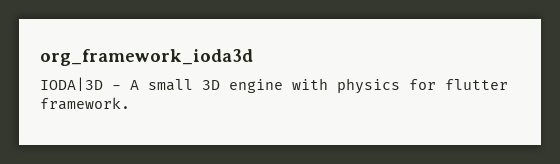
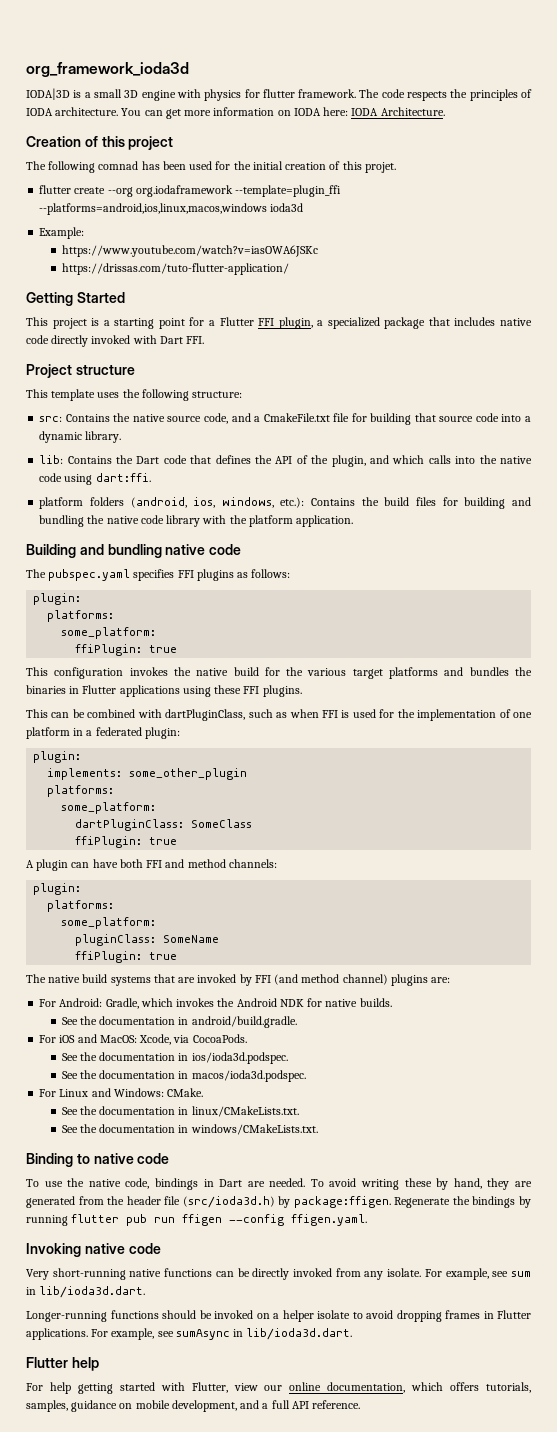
- IODA|3D - A small 3D engine with physics for flutter framework.
+ IODA|3D is a small 3D engine with physics for flutter framework.
+ The code respects the principles of IODA architecture. You can get more information on IODA here: IODA Architecture.
+ Creation of this project
+ The following comnad has been used for the initial creation of this projet.
+ flutter create --org org.iodaframework --template=plugin_ffi --platforms=android,ios,linux,macos,windows ioda3d
+ Example:
+ https://www.youtube.com/watch?v=iasOWA6JSKc
+ https://drissas.com/tuto-flutter-application/
+ Getting Started
+ This project is a starting point for a Flutter FFI plugin, a specialized package that includes native code directly invoked with Dart FFI.
+ Project structure
+ This template uses the following structure:
+ src: Contains the native source code, and a CmakeFile.txt file for building that source code into a dynamic library.
+ lib: Contains the Dart code that defines the API of the plugin, and which calls into the native code using dart:ffi.
+ platform folders (android, ios, windows, etc.): Contains the build files for building and bundling the native code library with the platform application.
+ Building and bundling native code
+ The pubspec.yaml specifies FFI plugins as follows:
+ plugin:
+ platforms:
+ some_platform:
+ ffiPlugin: true
+ This configuration invokes the native build for the various target platforms and bundles the binaries in Flutter applications using these FFI plugins.
+ This can be combined with dartPluginClass, such as when FFI is used for the implementation of one platform in a federated plugin:
+ plugin:
+ implements: some_other_plugin
+ platforms:
+ some_platform:
+ dartPluginClass: SomeClass
+ ffiPlugin: true
+ A plugin can have both FFI and method channels:
+ plugin:
+ platforms:
+ some_platform:
+ pluginClass: SomeName
+ ffiPlugin: true
+ The native build systems that are invoked by FFI (and method channel) plugins are:
+ For Android: Gradle, which invokes the Android NDK for native builds.
+ See the documentation in android/build.gradle.
+ For iOS and MacOS: Xcode, via CocoaPods.
+ See the documentation in ios/ioda3d.podspec.
+ See the documentation in macos/ioda3d.podspec.
+ For Linux and Windows: CMake.
+ See the documentation in linux/CMakeLists.txt.
+ See the documentation in windows/CMakeLists.txt.
+ Binding to native code
+ To use the native code, bindings in Dart are needed. To avoid writing these by hand, they are generated from the header file (src/ioda3d.h) by package:ffigen. Regenerate the bindings by running flutter pub run ffigen --config ffigen.yaml.
+ Invoking native code
+ Very short-running native functions can be directly invoked from any isolate. For example, see sum in lib/ioda3d.dart.
+ Longer-running functions should be invoked on a helper isolate to avoid dropping frames in Flutter applications. For example, see sumAsync in lib/ioda3d.dart.
+ Flutter help
+ For help getting started with Flutter, view our online documentation, which offers tutorials, samples, guidance on mobile development, and a full API reference.

